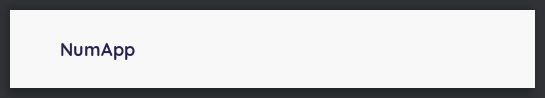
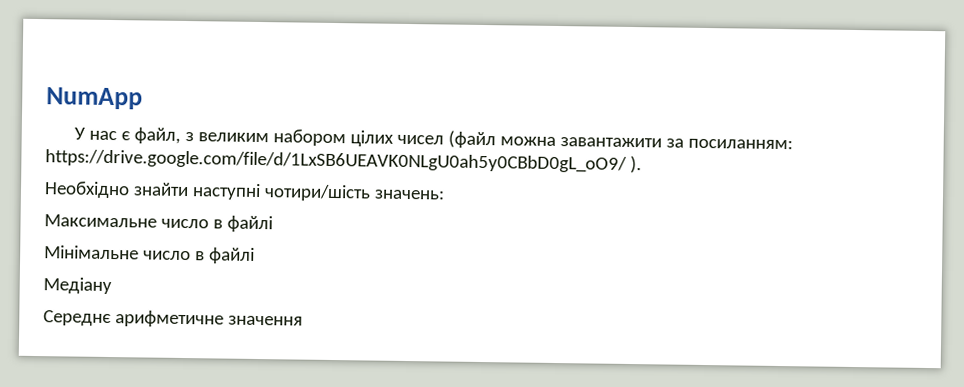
+ У нас є файл, з великим набором цілих чисел (файл можна завантажити за посиланням: https://drive.google.com/file/d/1LxSB6UEAVK0NLgU0ah5y0CBbD0gL_oO9/ ).
+ Необхідно знайти наступні чотири/шість значень:
+ Максимальне число в файлі
+ Мінімальне число в файлі
+ Медіану
+ Середнє арифметичне значення

